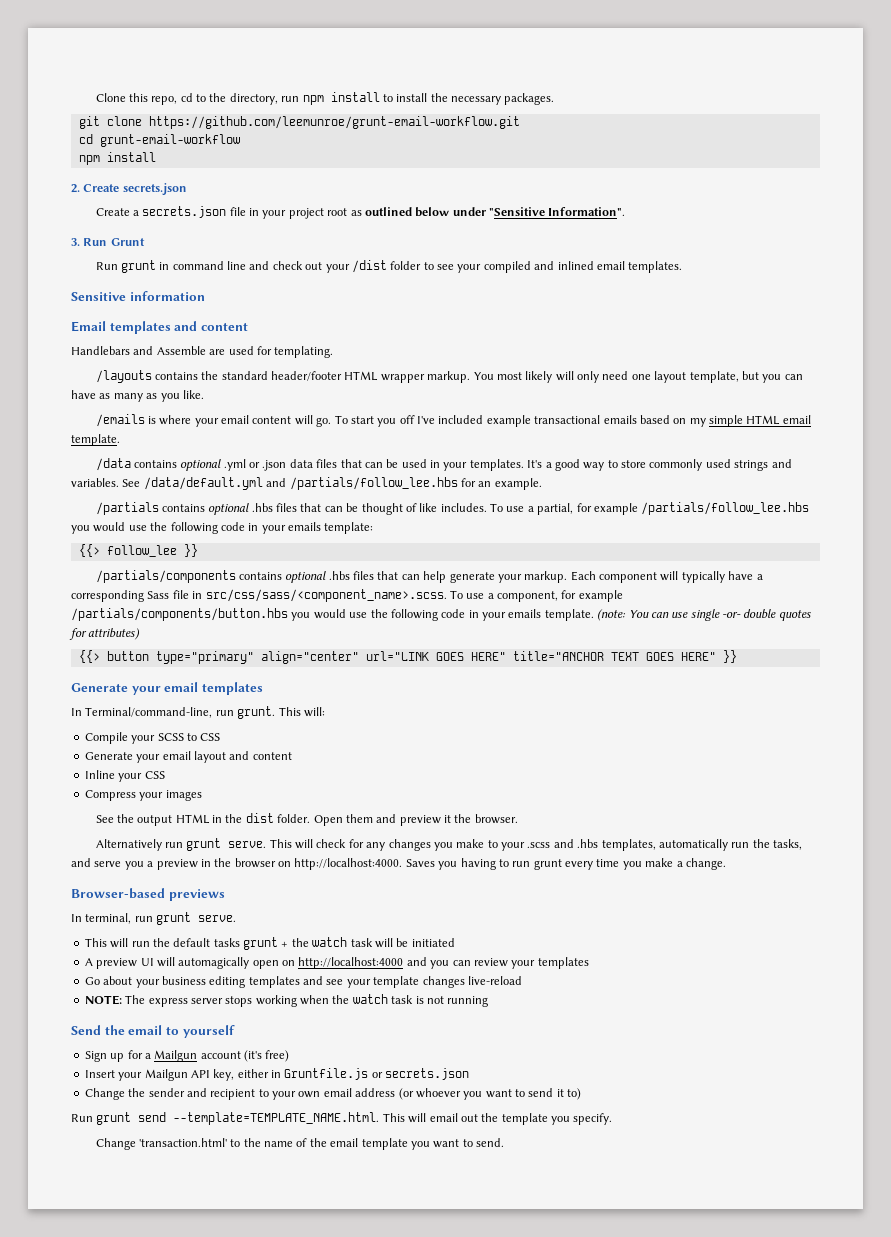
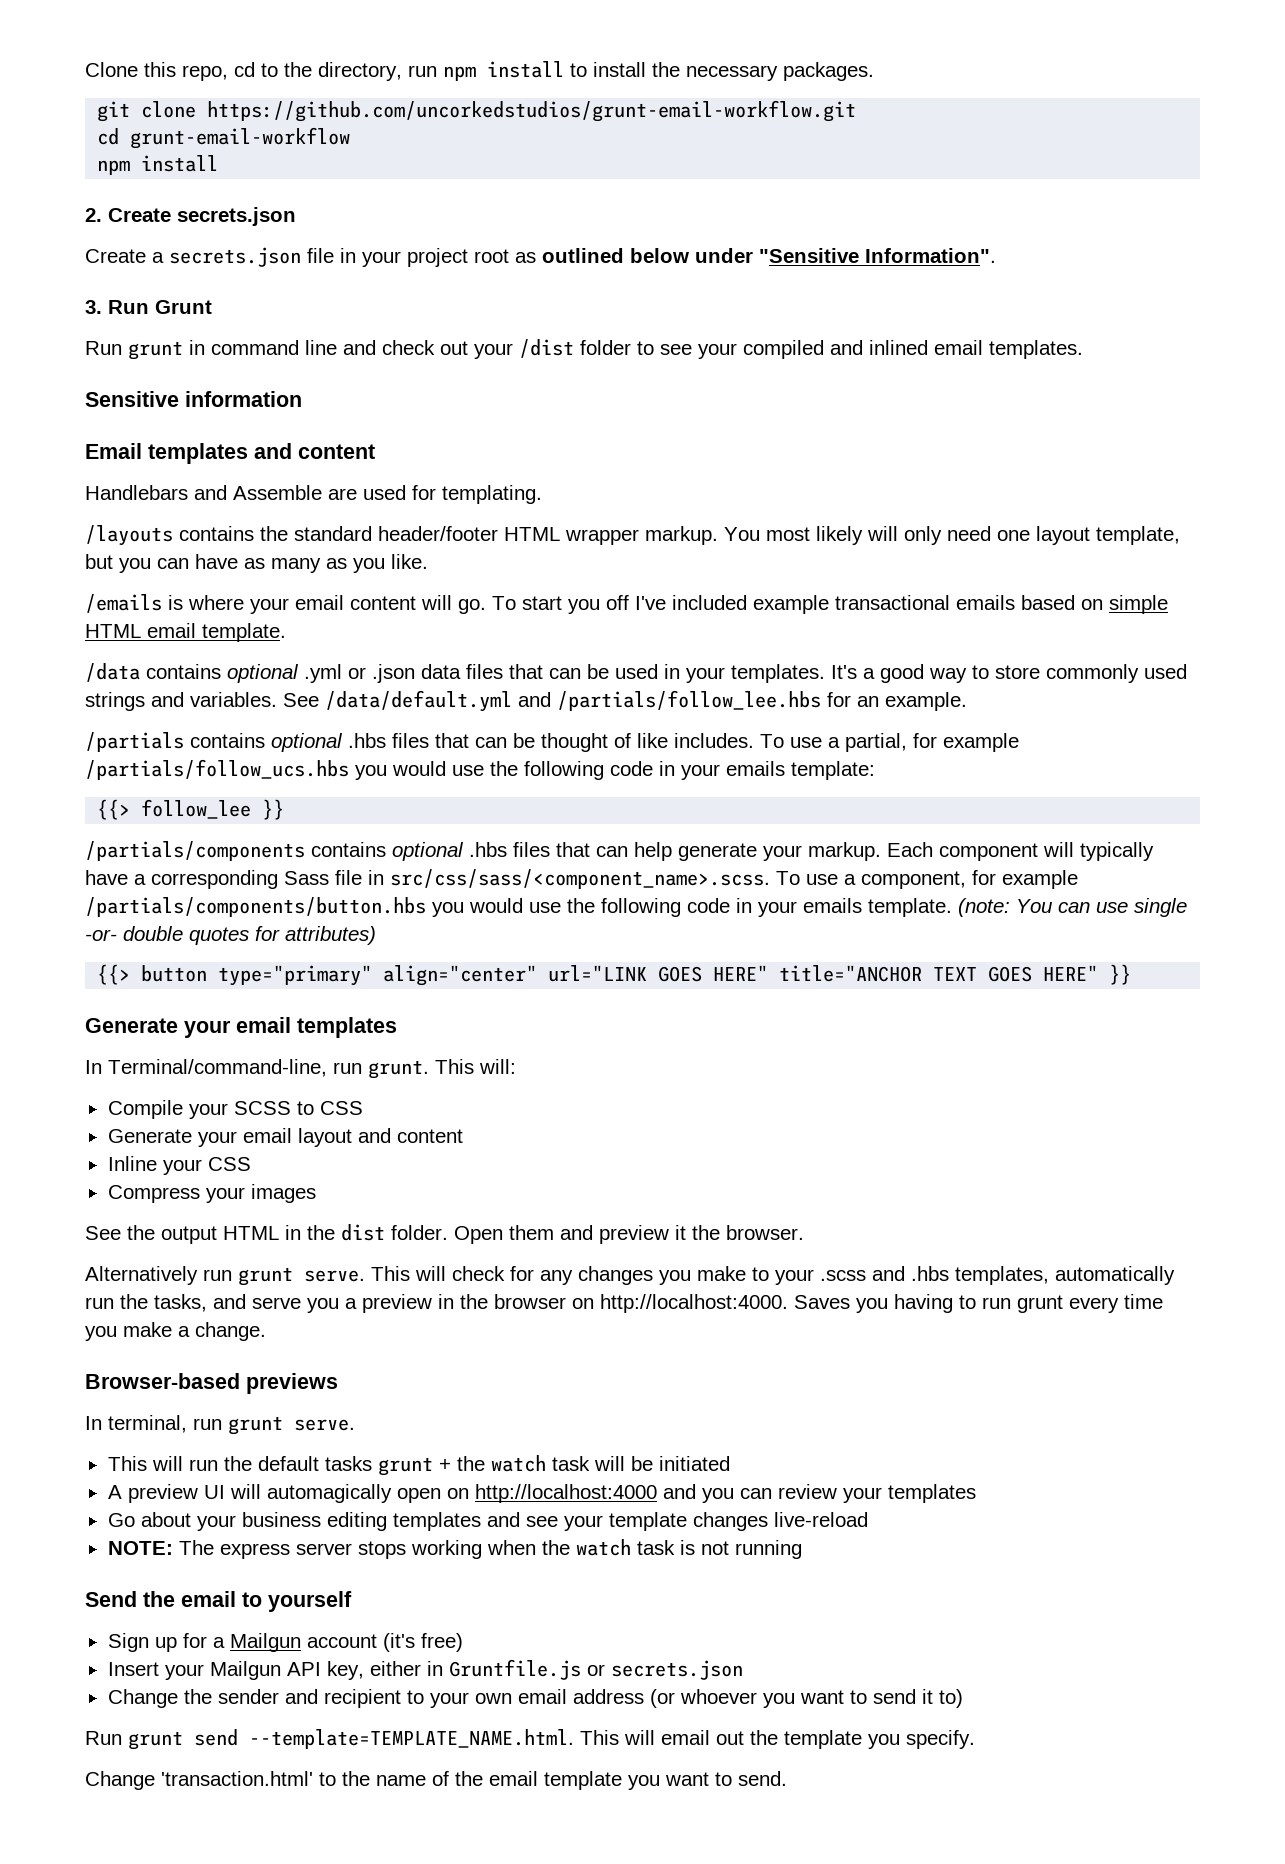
- git clone https://github.com/leemunroe/grunt-email-workflow.git
+ git clone https://github.com/uncorkedstudios/grunt-email-workflow.git
- To start you off I've included example transactional emails based on my simple HTML email template.
+ To start you off I've included example transactional emails based on simple HTML email template.
- To use a partial, for example /partials/follow_lee.hbs you would use the following code in your emails template:
+ To use a partial, for example /partials/follow_ucs.hbs you would use the following code in your emails template:

